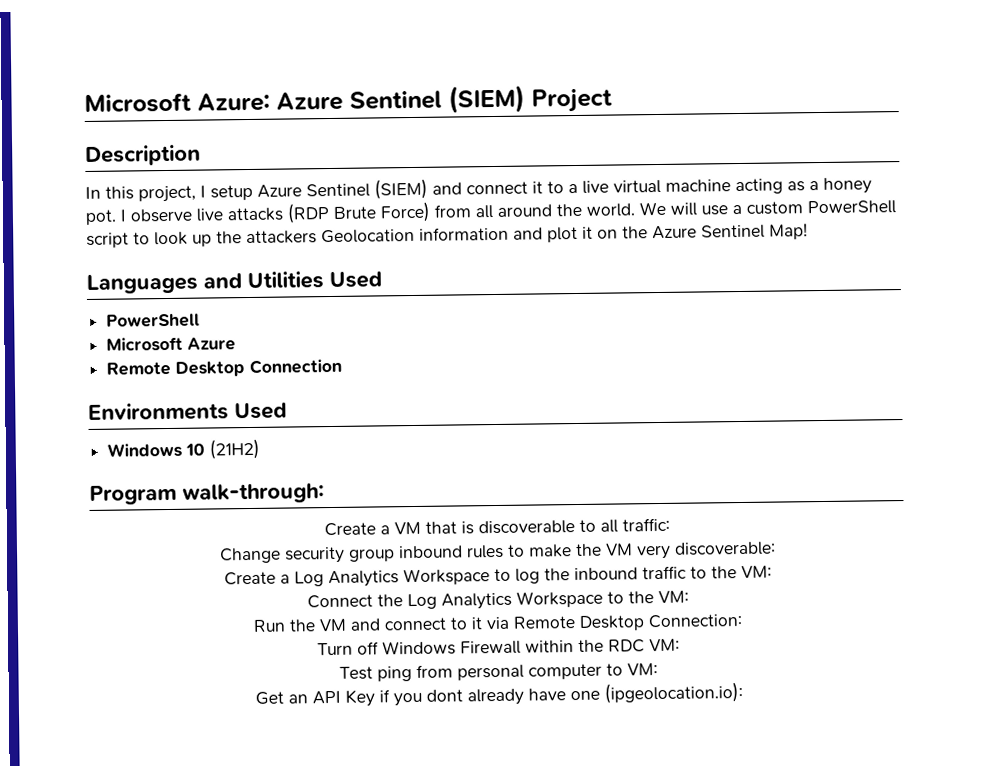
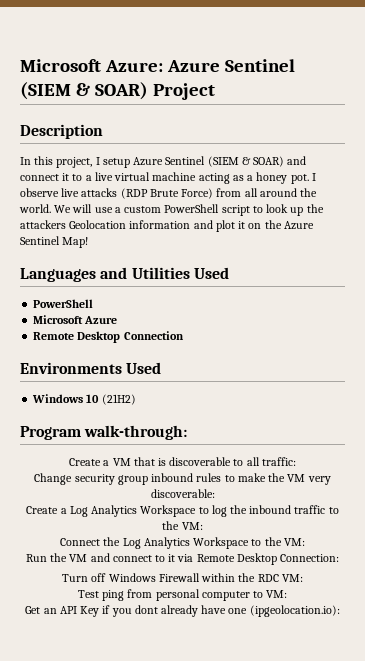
- Microsoft Azure: Azure Sentinel (SIEM) Project
+ Microsoft Azure: Azure Sentinel (SIEM & SOAR) Project
- In this project, I setup Azure Sentinel (SIEM) and connect it to a live virtual machine acting as a honey pot.
+ In this project, I setup Azure Sentinel (SIEM & SOAR) and connect it to a live virtual machine acting as a honey pot.

